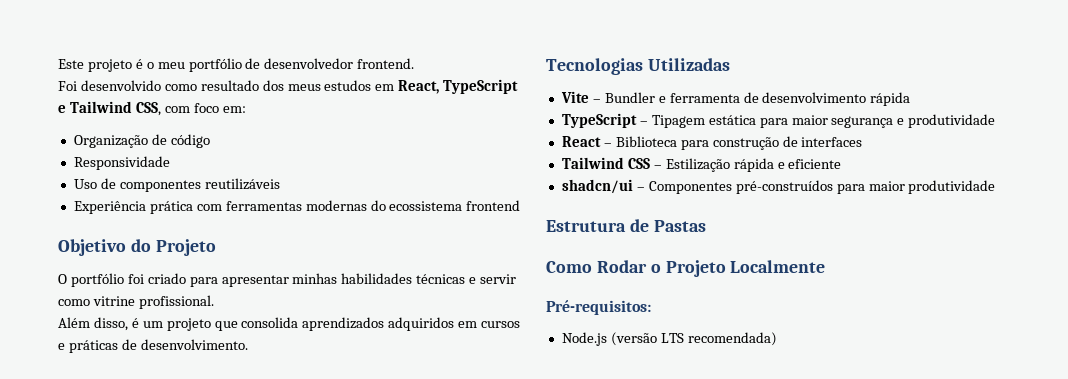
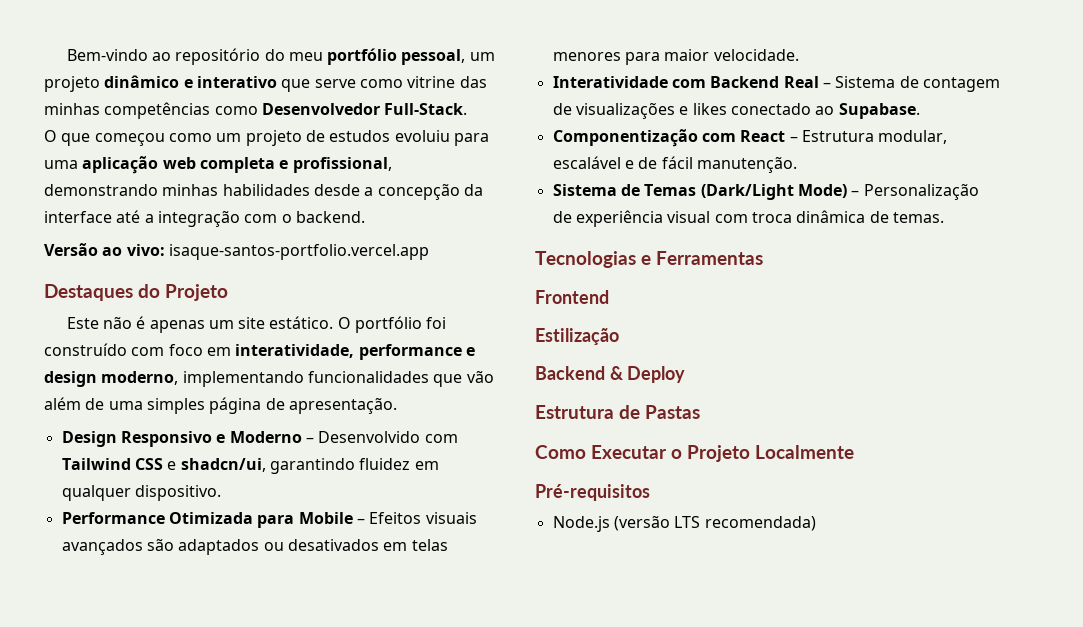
- Este projeto é o meu portfólio de desenvolvedor frontend.
- Foi desenvolvido como resultado dos meus estudos em React, TypeScript e Tailwind CSS, com foco em:
- Organização de código
- Responsividade
- Uso de componentes reutilizáveis
- Experiência prática com ferramentas modernas do ecossistema frontend
- Objetivo do Projeto
- O portfólio foi criado para apresentar minhas habilidades técnicas e servir como vitrine profissional.
- Além disso, é um projeto que consolida aprendizados adquiridos em cursos e práticas de desenvolvimento.
- Tecnologias Utilizadas
- Vite – Bundler e ferramenta de desenvolvimento rápida
- TypeScript – Tipagem estática para maior segurança e produtividade
- React – Biblioteca para construção de interfaces
- Tailwind CSS – Estilização rápida e eficiente
- shadcn/ui – Componentes pré-construídos para maior produtividade
+ Bem-vindo ao repositório do meu portfólio pessoal, um projeto dinâmico e interativo que serve como vitrine das minhas competências como Desenvolvedor Full-Stack.
+ O que começou como um projeto de estudos evoluiu para uma aplicação web completa e profissional, demonstrando minhas habilidades desde a concepção da interface até a integração com o backend.
+ Versão ao vivo: isaque-santos-portfolio.vercel.app
+ Destaques do Projeto
+ Este não é apenas um site estático. O portfólio foi construído com foco em interatividade, performance e design moderno, implementando funcionalidades que vão além de uma simples página de apresentação.
+ Design Responsivo e Moderno – Desenvolvido com Tailwind CSS e shadcn/ui, garantindo fluidez em qualquer dispositivo.
+ Performance Otimizada para Mobile – Efeitos visuais avançados são adaptados ou desativados em telas menores para maior velocidade.
+ Interatividade com Backend Real – Sistema de contagem de visualizações e likes conectado ao Supabase.
+ Componentização com React – Estrutura modular, escalável e de fácil manutenção.
+ Sistema de Temas (Dark/Light Mode) – Personalização de experiência visual com troca dinâmica de temas.
+ Tecnologias e Ferramentas
+ Frontend
+ Estilização
+ Backend & Deploy
- Como Rodar o Projeto Localmente
+ Como Executar o Projeto Localmente
- Pré-requisitos:
+ Pré-requisitos

